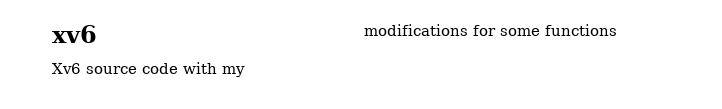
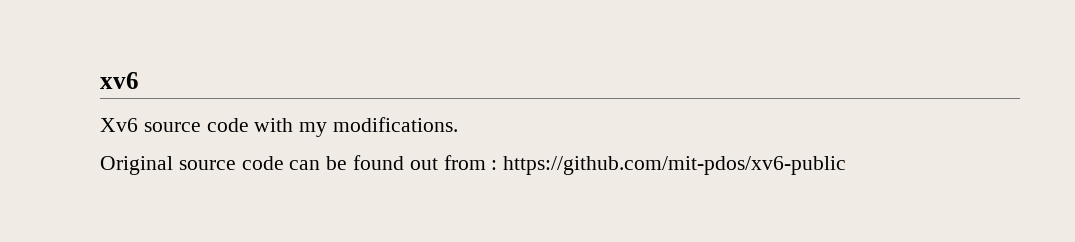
- Xv6 source code with my modifications for some functions
+ Xv6 source code with my modifications.
+ Original source code can be found out from : https://github.com/mit-pdos/xv6-public

